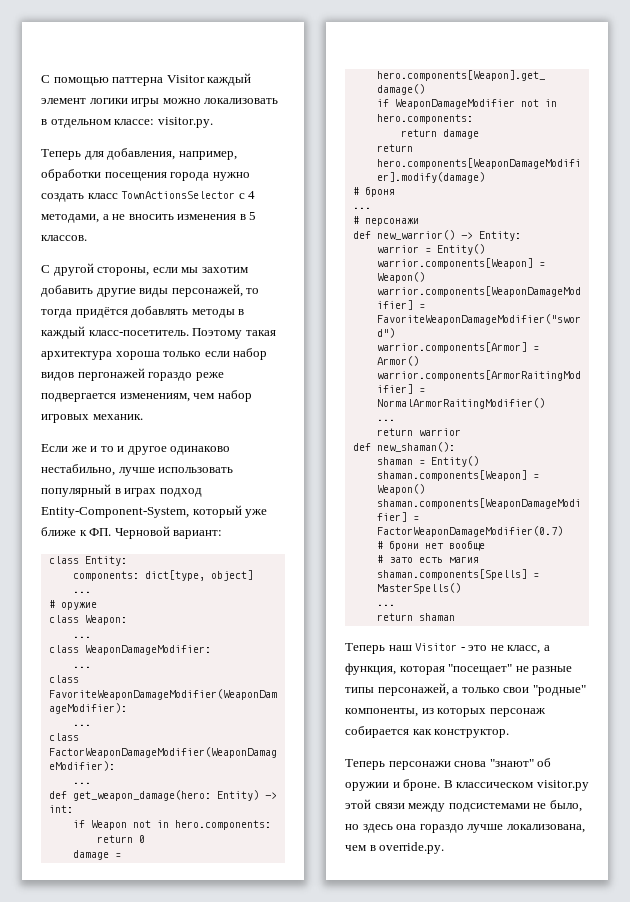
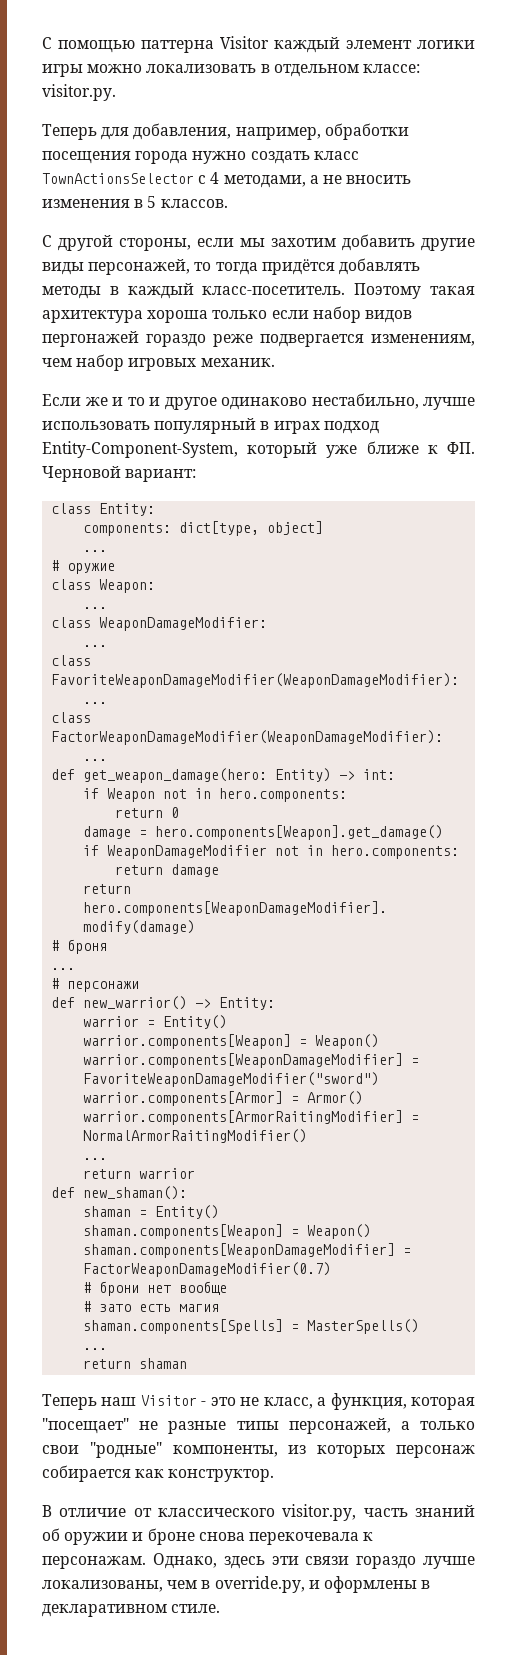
- Теперь персонажи снова "знают" об оружии и броне. В классическом visitor.py этой связи между подсистемами не было, но здесь она гораздо лучше локализована, чем в override.py.
+ В отличие от классического visitor.py, часть знаний об оружии и броне снова перекочевала к персонажам. Однако, здесь эти связи гораздо лучше локализованы, чем в override.py, и оформлены в декларативном стиле.

